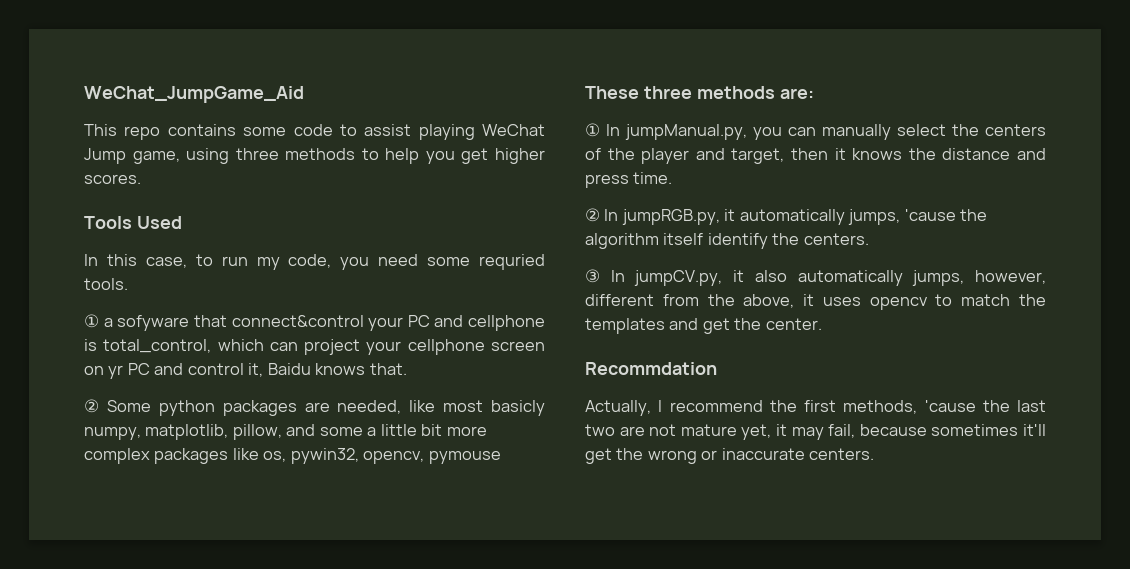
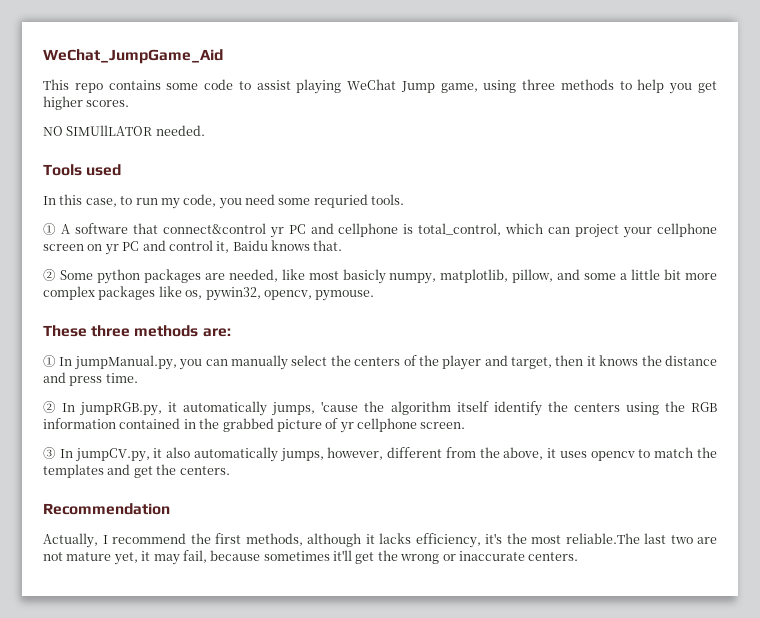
+ NO SIMUllLATOR needed.
- Tools Used
+ Tools used
- ① a sofyware that connect&control your PC and cellphone is total_control, which can project your cellphone screen on yr PC and control it, Baidu knows that.
+ ① A software that connect&control yr PC and cellphone is total_control, which can project your cellphone screen on yr PC and control it, Baidu knows that.
- ② Some python packages are needed, like most basicly numpy, matplotlib, pillow, and some a little bit more complex packages like os, pywin32, opencv, pymouse
+ ② Some python packages are needed, like most basicly numpy, matplotlib, pillow, and some a little bit more complex packages like os, pywin32, opencv, pymouse.
- ② In jumpRGB.py, it automatically jumps, 'cause the algorithm itself identify the centers.
+ ② In jumpRGB.py, it automatically jumps, 'cause the algorithm itself identify the centers using the RGB information contained in the grabbed picture of yr cellphone screen.
- ③ In jumpCV.py, it also automatically jumps, however, different from the above, it uses opencv to match the templates and get the center.
- Recommdation
+ ③ In jumpCV.py, it also automatically jumps, however, different from the above, it uses opencv to match the templates and get the centers.
+ Recommendation
- Actually, I recommend the first methods, 'cause the last two are not mature yet, it may fail, because sometimes it'll get the wrong or inaccurate centers.
+ Actually, I recommend the first methods, although it lacks efficiency, it's the most reliable.The last two are not mature yet, it may fail, because sometimes it'll get the wrong or inaccurate centers.

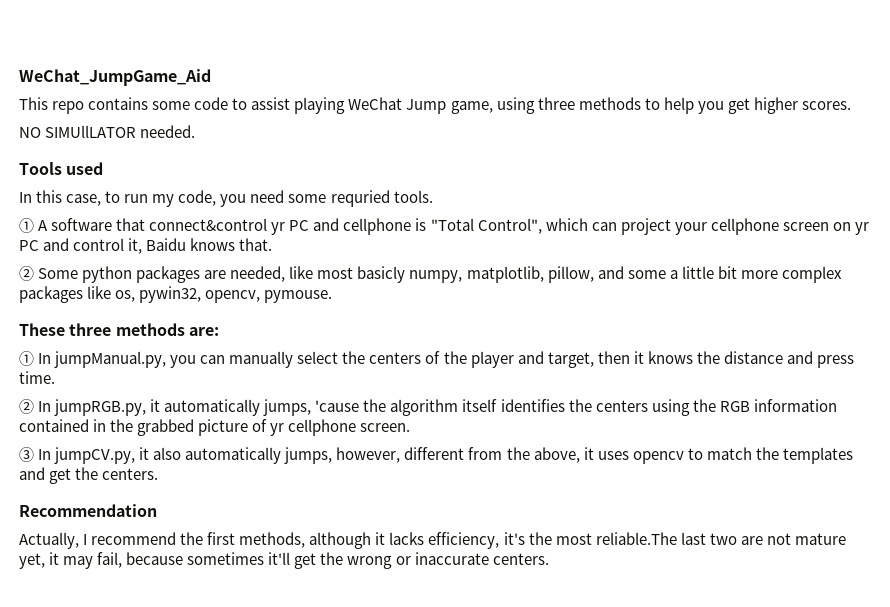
- ① A software that connect&control yr PC and cellphone is total_control, which can project your cellphone screen on yr PC and control it, Baidu knows that.
+ ① A software that connect&control yr PC and cellphone is "Total Control", which can project your cellphone screen on yr PC and control it, Baidu knows that.
- ② In jumpRGB.py, it automatically jumps, 'cause the algorithm itself identify the centers using the RGB information contained in the grabbed picture of yr cellphone screen.
+ ② In jumpRGB.py, it automatically jumps, 'cause the algorithm itself identifies the centers using the RGB information contained in the grabbed picture of yr cellphone screen.

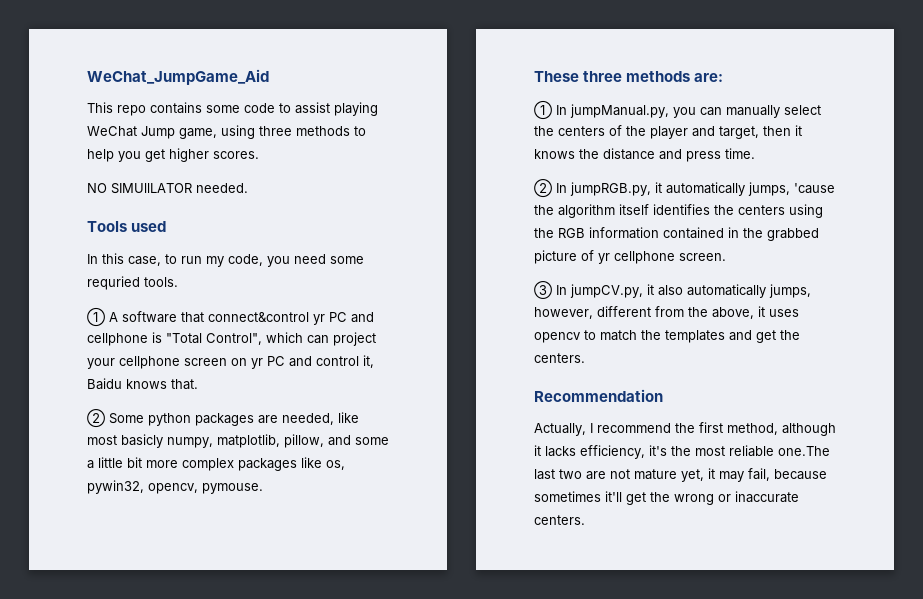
- Actually, I recommend the first methods, although it lacks efficiency, it's the most reliable.The last two are not mature yet, it may fail, because sometimes it'll get the wrong or inaccurate centers.
+ Actually, I recommend the first method, although it lacks efficiency, it's the most reliable one.The last two are not mature yet, it may fail, because sometimes it'll get the wrong or inaccurate centers.

